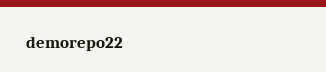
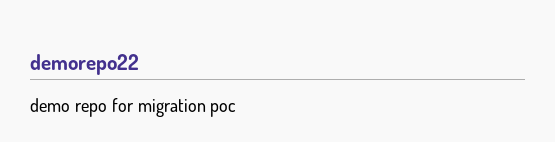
+ demo repo for migration poc

